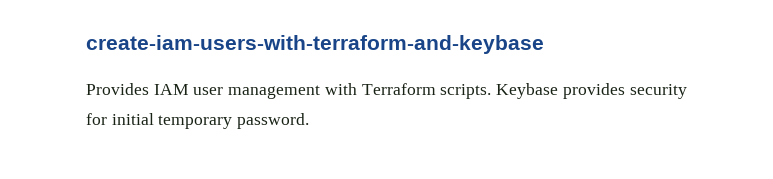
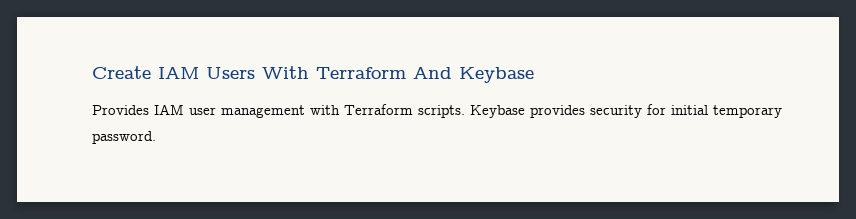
- create-iam-users-with-terraform-and-keybase
+ Create IAM Users With Terraform And Keybase

